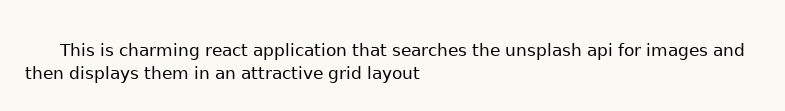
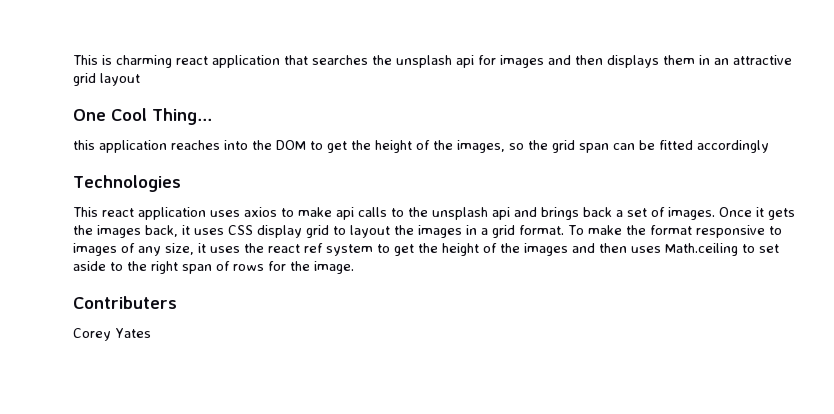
+ One Cool Thing...
+ this application reaches into the DOM to get the height of the images, so the grid span can be fitted accordingly
+ Technologies
+ This react application uses axios to make api calls to the unsplash api and brings back a set of images. Once it gets the images back, it uses CSS display grid to layout the images in a grid format. To make the format responsive to images of any size, it uses the react ref system to get the height of the images and then uses Math.ceiling to set aside to the right span of rows for the image.
+ Contributers
+ Corey Yates

